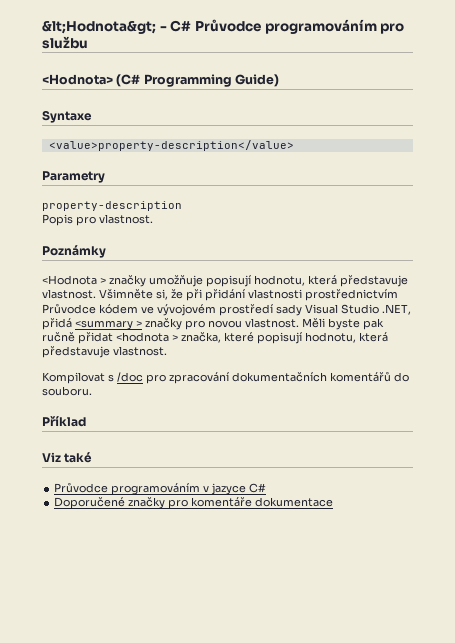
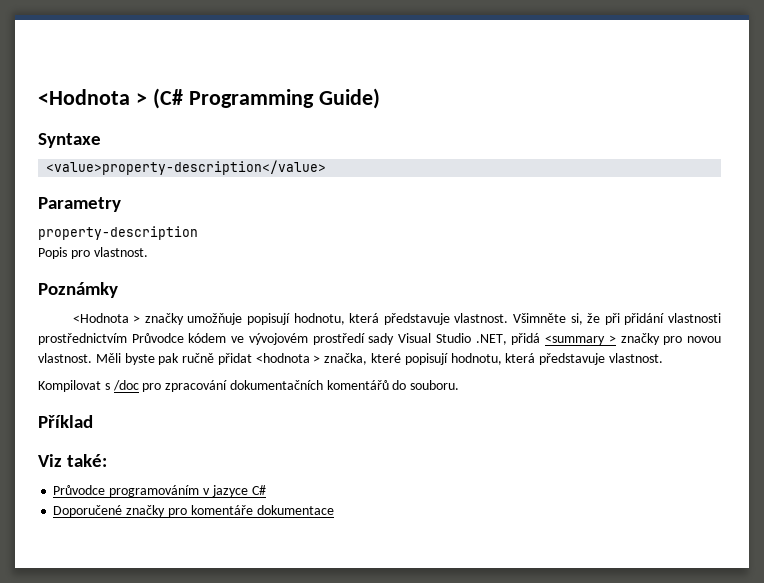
- &lt;Hodnota&gt; - C# Průvodce programováním pro službu
- <Hodnota> (C# Programming Guide)
+ <Hodnota > (C# Programming Guide)
- Viz také
+ Viz také:

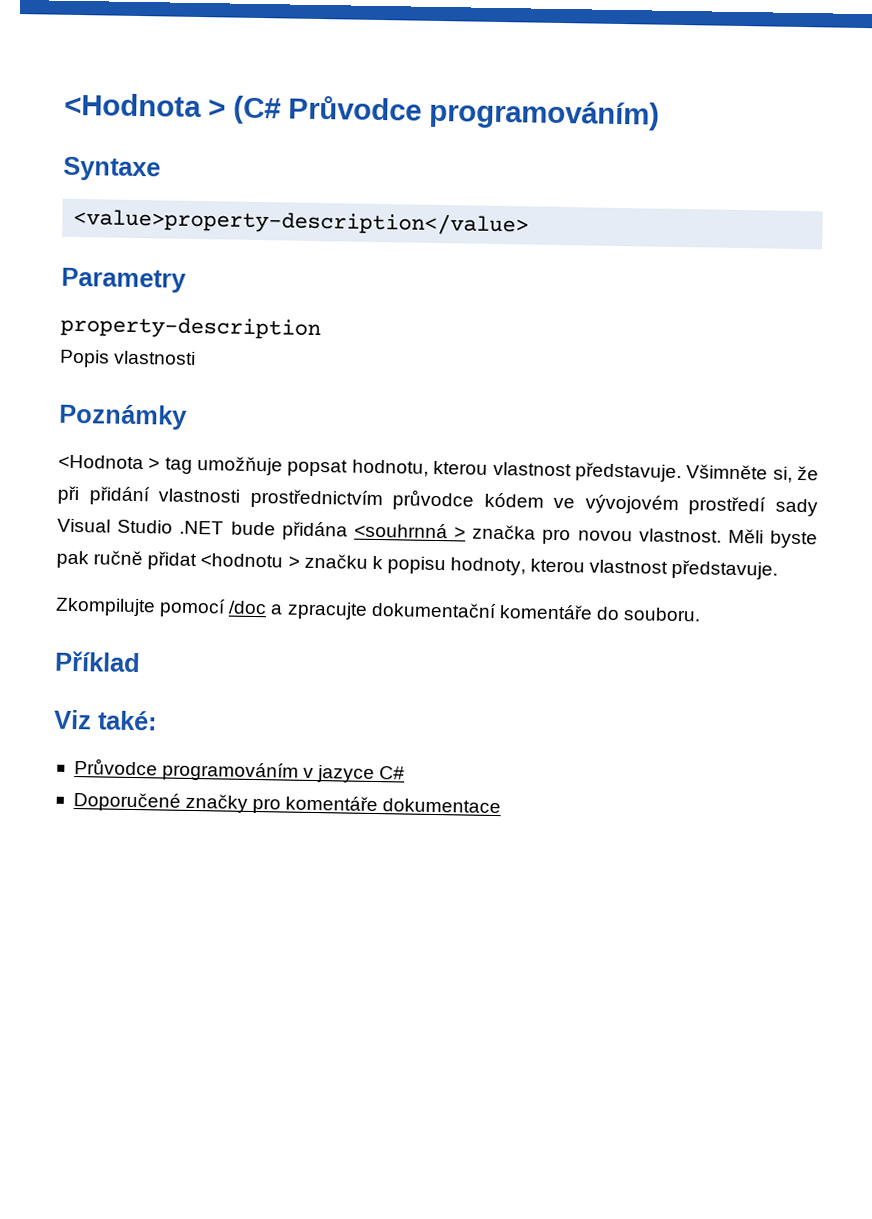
- <Hodnota > (C# Programming Guide)
+ <Hodnota > (C# Průvodce programováním)
- Popis pro vlastnost.
+ Popis vlastnosti
- <Hodnota > značky umožňuje popisují hodnotu, která představuje vlastnost.
+ <Hodnota > tag umožňuje popsat hodnotu, kterou vlastnost představuje.
- Všimněte si, že při přidání vlastnosti prostřednictvím Průvodce kódem ve vývojovém prostředí sady Visual Studio .NET, přidá <summary > značky pro novou vlastnost.
+ Všimněte si, že při přidání vlastnosti prostřednictvím průvodce kódem ve vývojovém prostředí sady Visual Studio .NET bude přidána <souhrnná > značka pro novou vlastnost.
- Měli byste pak ručně přidat <hodnota > značka, které popisují hodnotu, která představuje vlastnost.
- Kompilovat s /doc pro zpracování dokumentačních komentářů do souboru.
+ Měli byste pak ručně přidat <hodnotu > značku k popisu hodnoty, kterou vlastnost představuje.
+ Zkompilujte pomocí /doc a zpracujte dokumentační komentáře do souboru.

